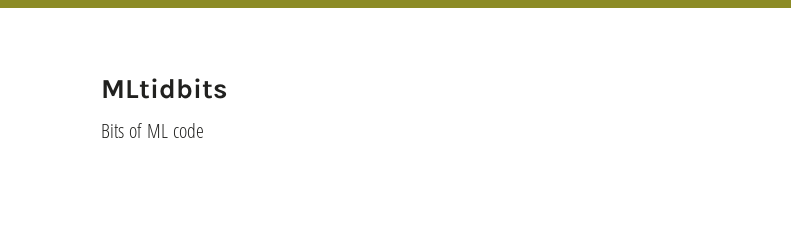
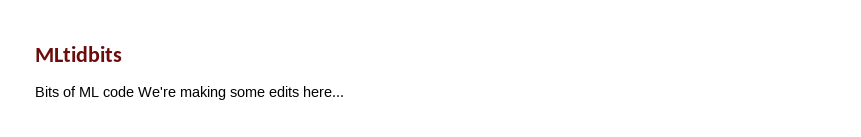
- Bits of ML code
+ Bits of ML code We're making some edits here...

